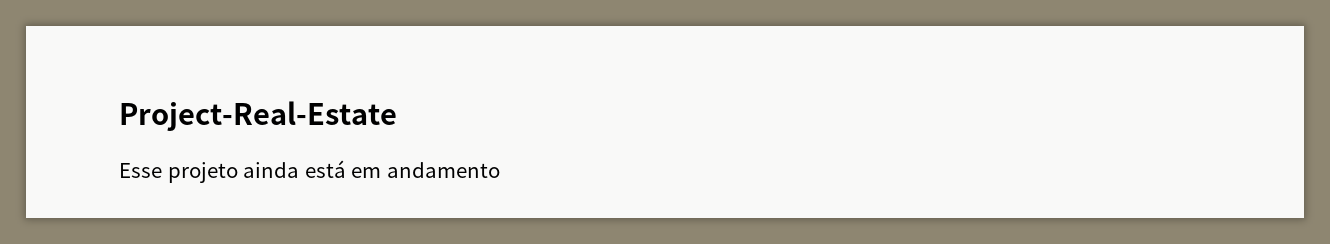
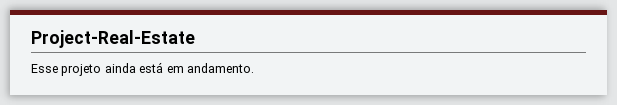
- Esse projeto ainda está em andamento
+ Esse projeto ainda está em andamento.

